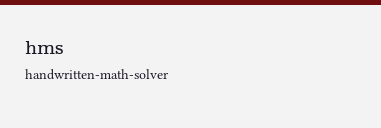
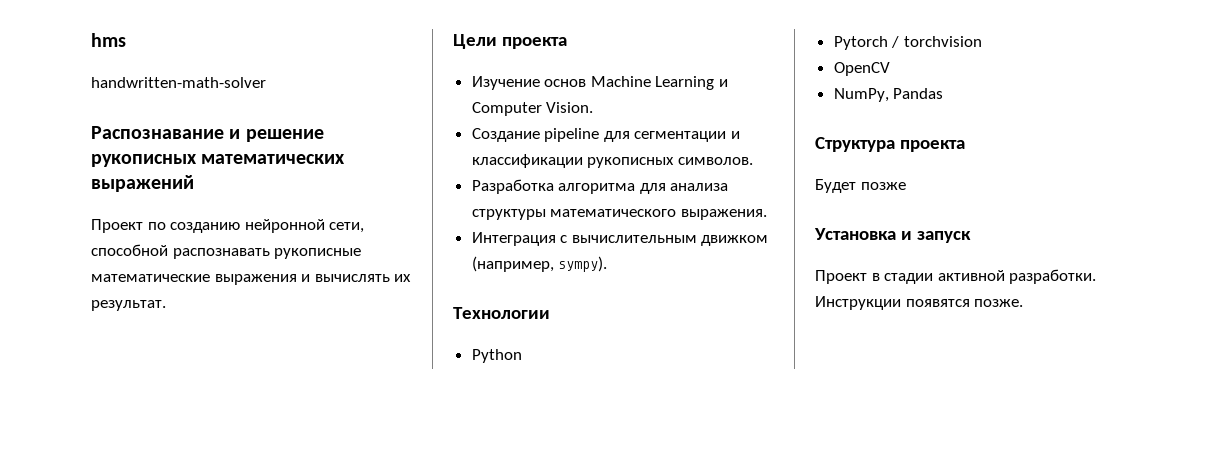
+ Распознавание и решение рукописных математических выражений
+ Проект по созданию нейронной сети, способной распознавать рукописные математические выражения и вычислять их результат.
+ Цели проекта
+ Изучение основ Machine Learning и Computer Vision.
+ Создание pipeline для сегментации и классификации рукописных символов.
+ Разработка алгоритма для анализа структуры математического выражения.
+ Интеграция с вычислительным движком (например, sympy).
+ Технологии
+ Python
+ Pytorch / torchvision
+ OpenCV
+ NumPy, Pandas
+ Структура проекта
+ Будет позже
+ Установка и запуск
+ Проект в стадии активной разработки. Инструкции появятся позже.

